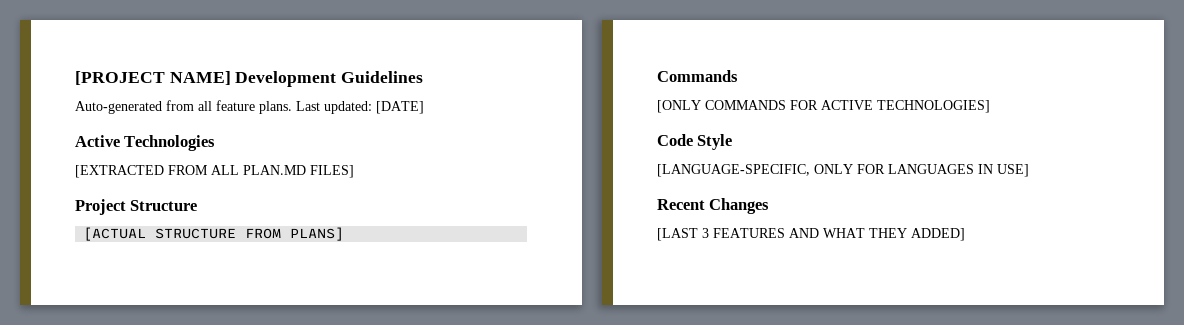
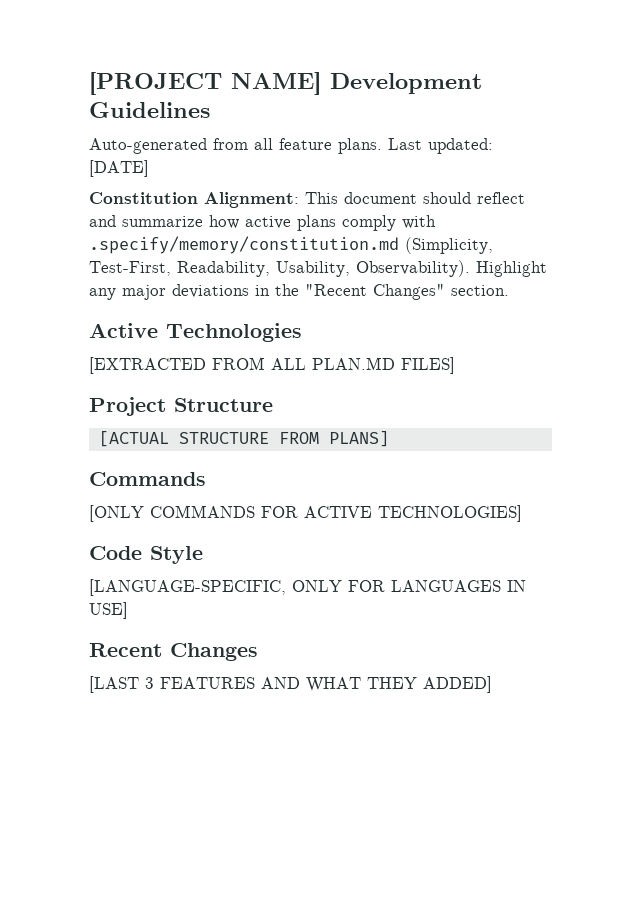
+ Constitution Alignment: This document should reflect and summarize how active plans comply with .specify/memory/constitution.md (Simplicity, Test-First, Readability, Usability, Observability). Highlight any major deviations in the "Recent Changes" section.

